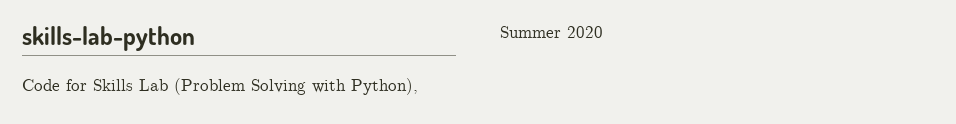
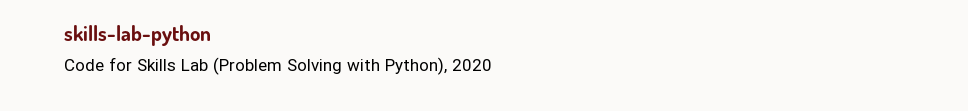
- Code for Skills Lab (Problem Solving with Python), Summer 2020
+ Code for Skills Lab (Problem Solving with Python), 2020

